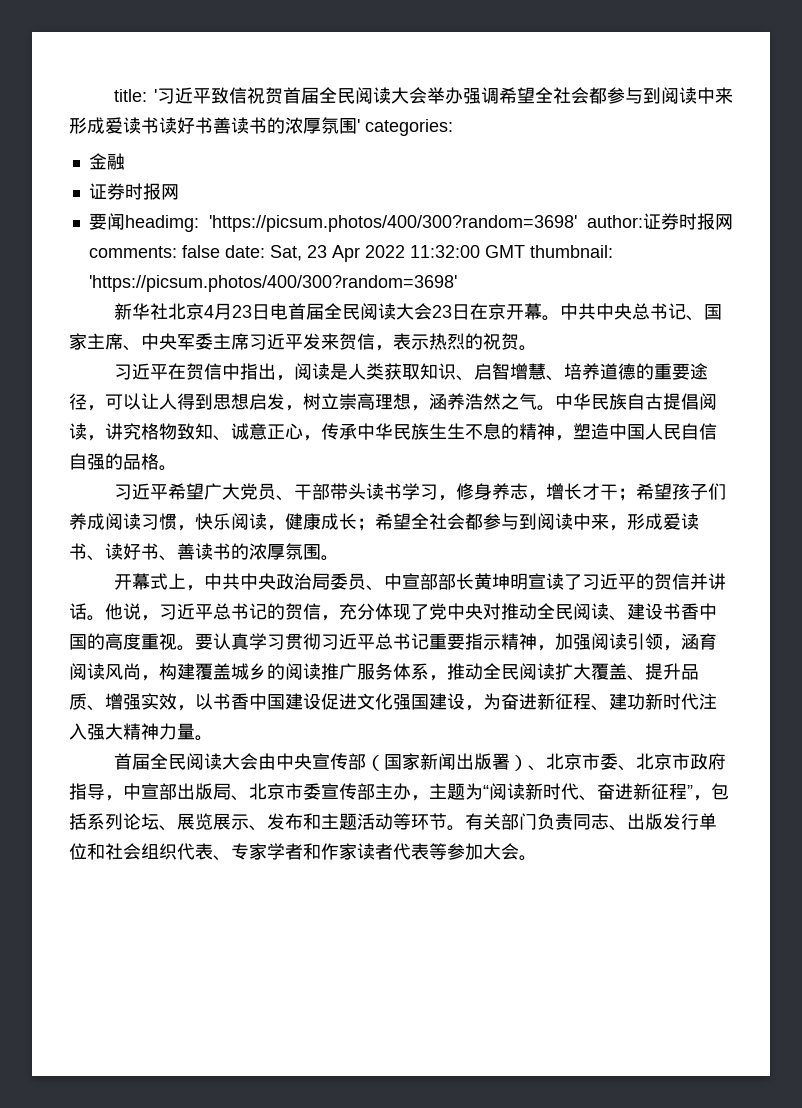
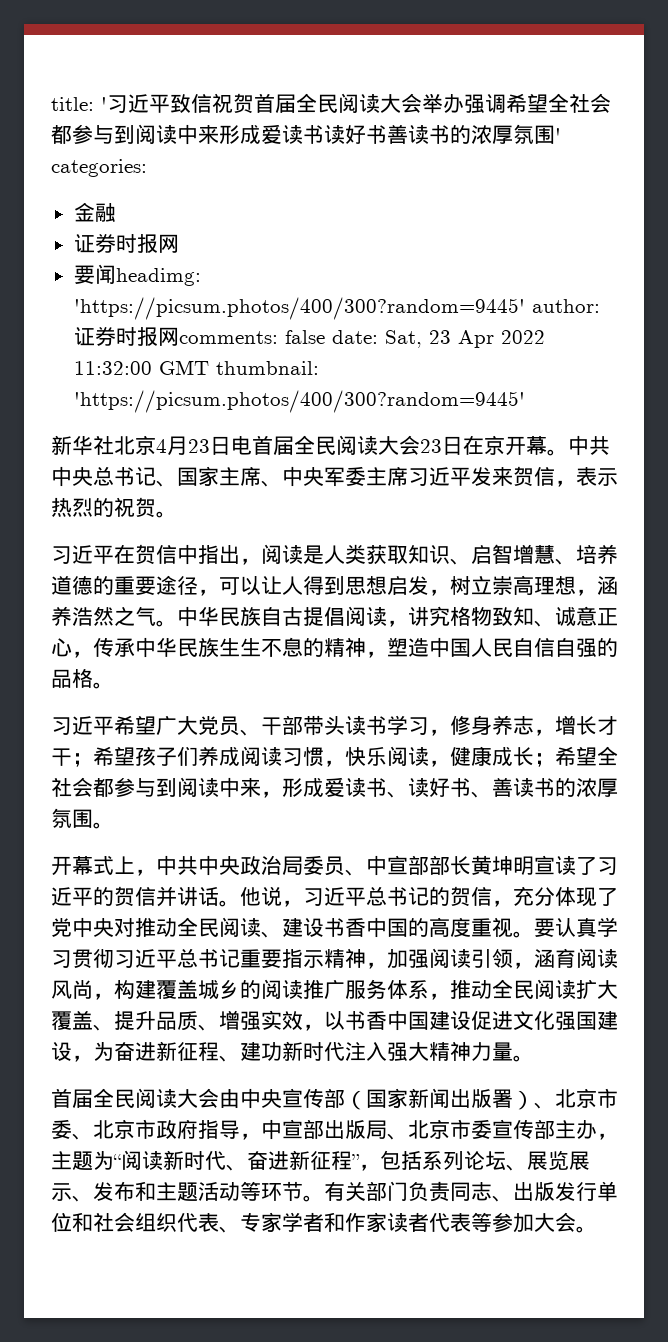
- 要闻headimg: 'https://picsum.photos/400/300?random=3698' author:证券时报网comments: false date: Sat, 23 Apr 2022 11:32:00 GMT thumbnail: 'https://picsum.photos/400/300?random=3698'
+ 要闻headimg: 'https://picsum.photos/400/300?random=9445' author:证券时报网comments: false date: Sat, 23 Apr 2022 11:32:00 GMT thumbnail: 'https://picsum.photos/400/300?random=9445'

